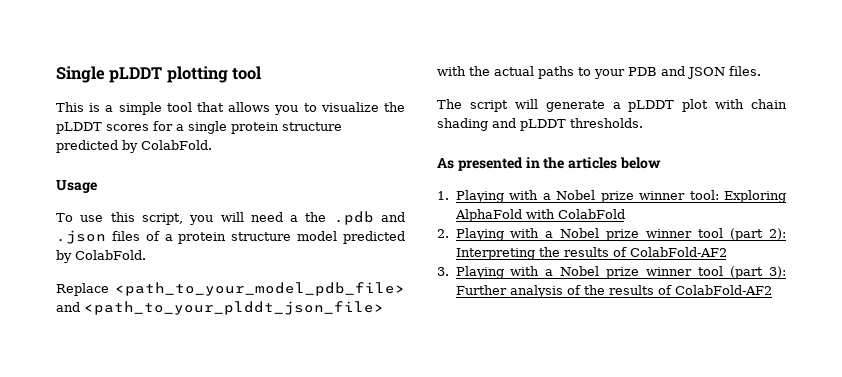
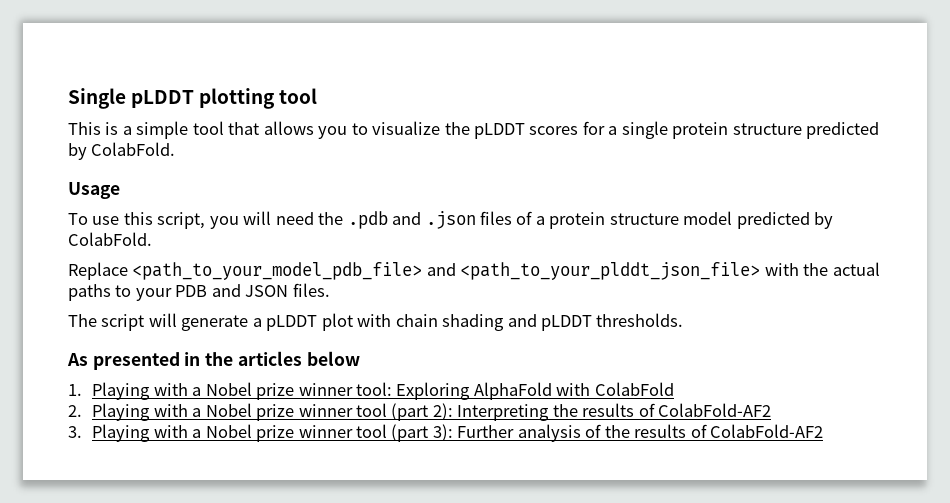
- To use this script, you will need a the .pdb and .json files of a protein structure model predicted by ColabFold.
+ To use this script, you will need the .pdb and .json files of a protein structure model predicted by ColabFold.

